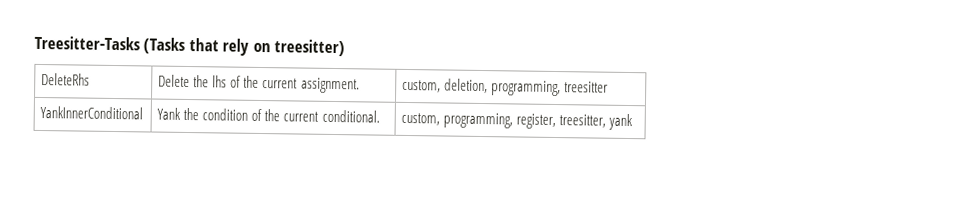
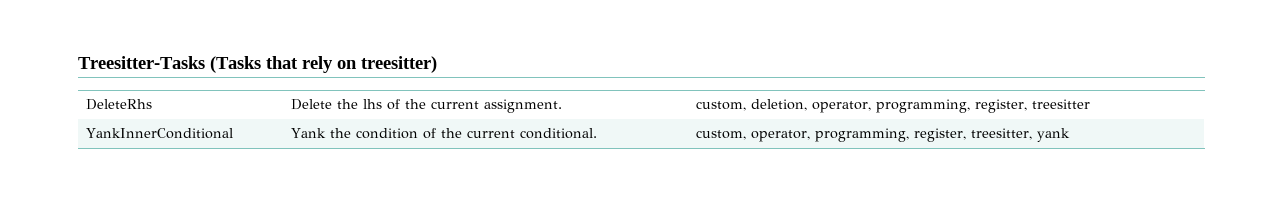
- DeleteRhs | Delete the lhs of the current assignment. | custom, deletion, programming, treesitter
+ DeleteRhs | Delete the lhs of the current assignment. | custom, deletion, operator, programming, register, treesitter
- YankInnerConditional | Yank the condition of the current conditional. | custom, programming, register, treesitter, yank
+ YankInnerConditional | Yank the condition of the current conditional. | custom, operator, programming, register, treesitter, yank

